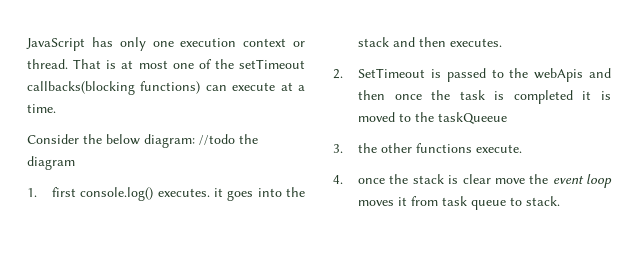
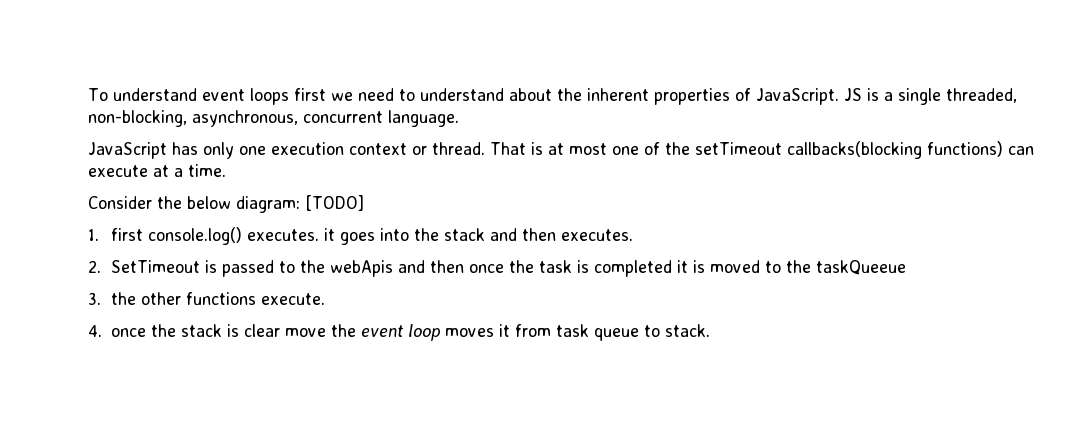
+ To understand event loops first we need to understand about the inherent properties of JavaScript. JS is a single threaded, non-blocking, asynchronous, concurrent language.
- Consider the below diagram: //todo the diagram
+ Consider the below diagram: [TODO]

